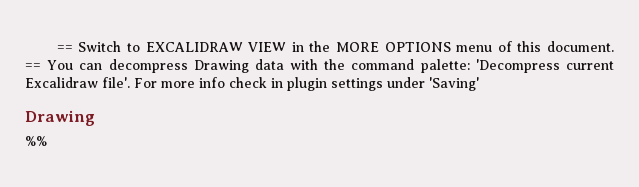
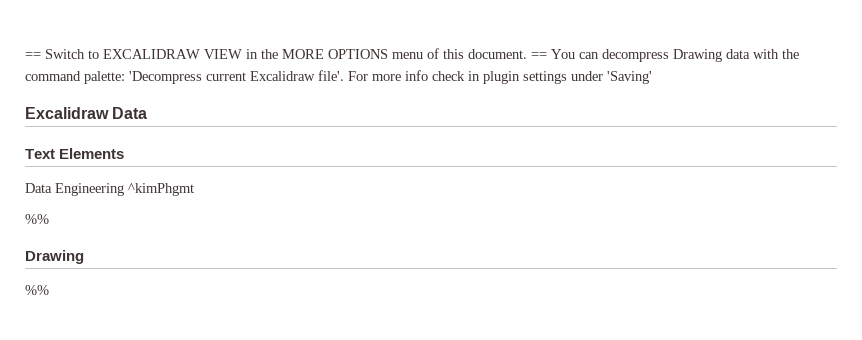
+ Excalidraw Data
+ Text Elements
+ Data Engineering ^kimPhgmt
+ %%

